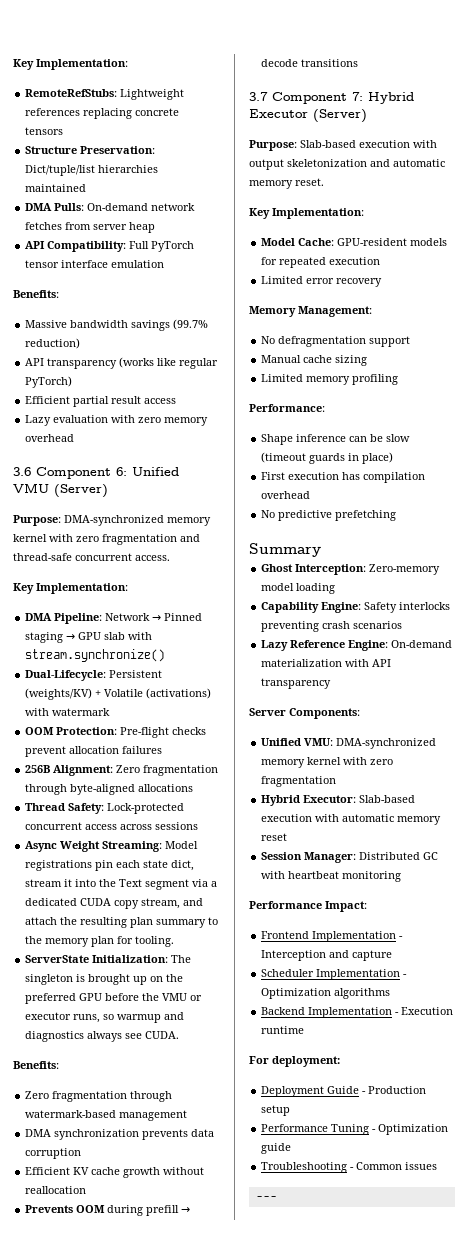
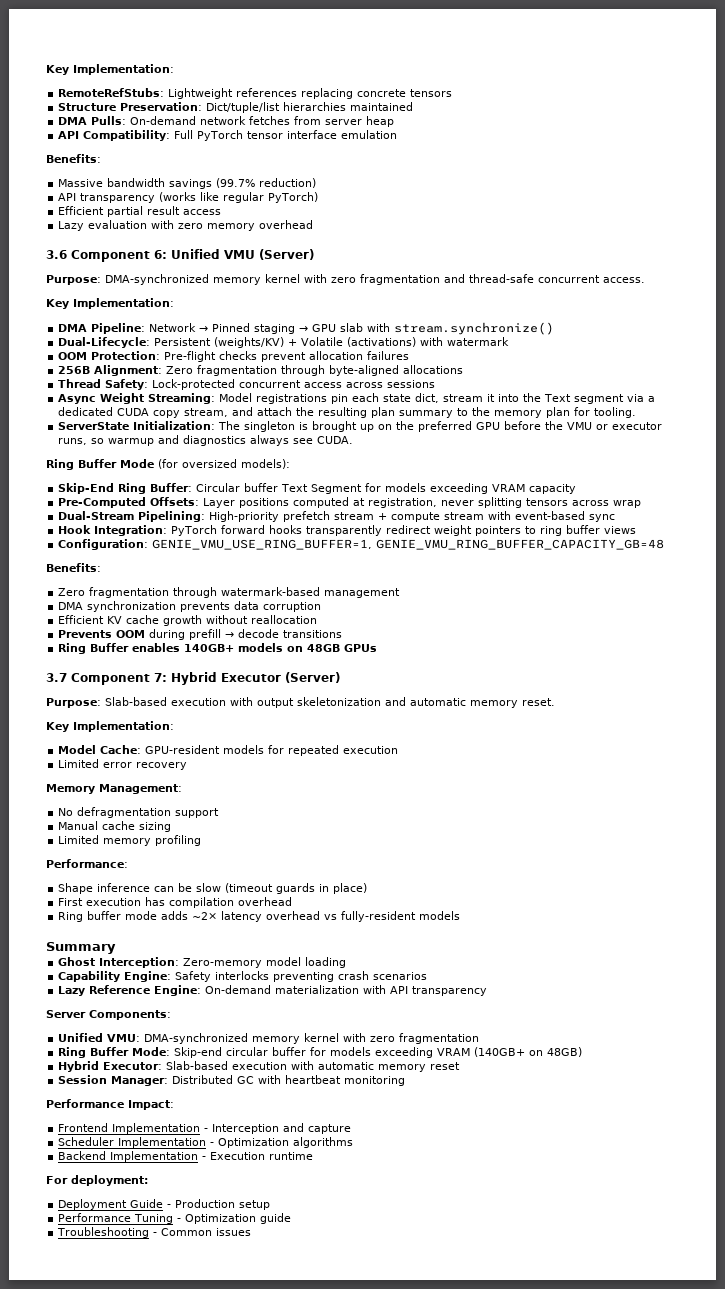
+ Ring Buffer Mode (for oversized models):
+ Skip-End Ring Buffer: Circular buffer Text Segment for models exceeding VRAM capacity
+ Pre-Computed Offsets: Layer positions computed at registration, never splitting tensors across wrap
+ Dual-Stream Pipelining: High-priority prefetch stream + compute stream with event-based sync
+ Hook Integration: PyTorch forward hooks transparently redirect weight pointers to ring buffer views
+ Configuration: GENIE_VMU_USE_RING_BUFFER=1, GENIE_VMU_RING_BUFFER_CAPACITY_GB=48
+ Ring Buffer enables 140GB+ models on 48GB GPUs
- No predictive prefetching
+ Ring buffer mode adds ~2× latency overhead vs fully-resident models
+ Ring Buffer Mode: Skip-end circular buffer for models exceeding VRAM (140GB+ on 48GB)
- ---

